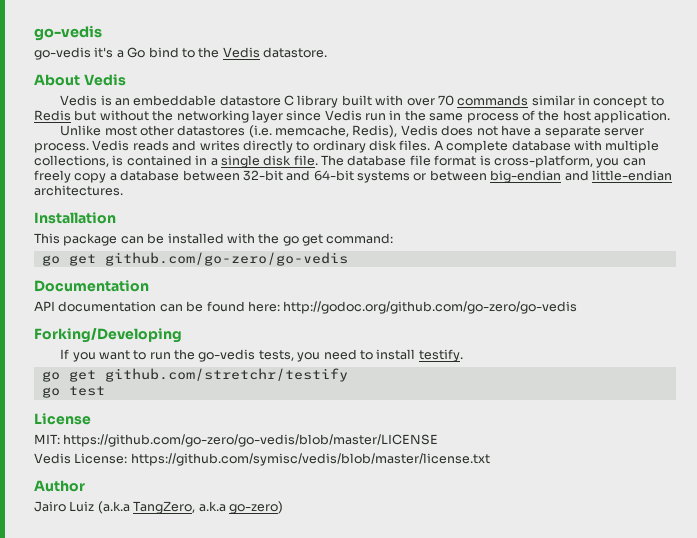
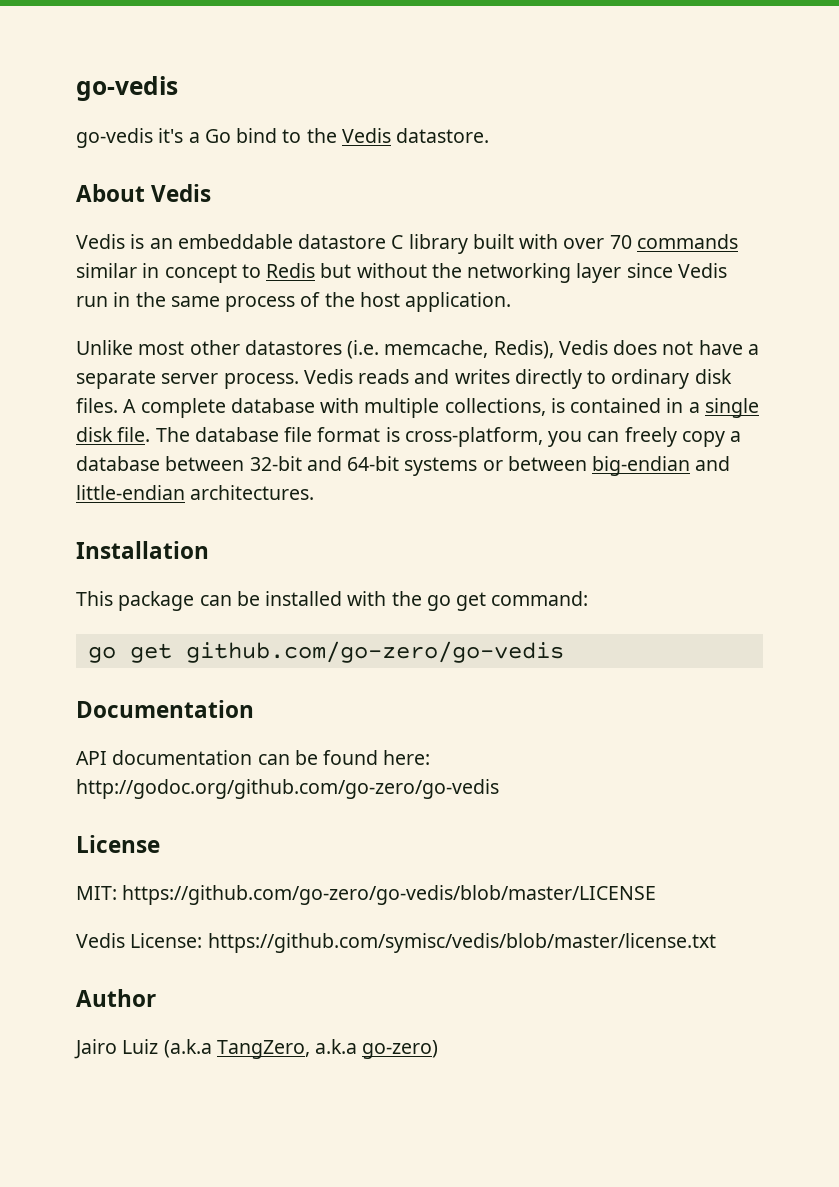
- Forking/Developing
- If you want to run the go-vedis tests, you need to install testify.
- go get github.com/stretchr/testify
- go test

